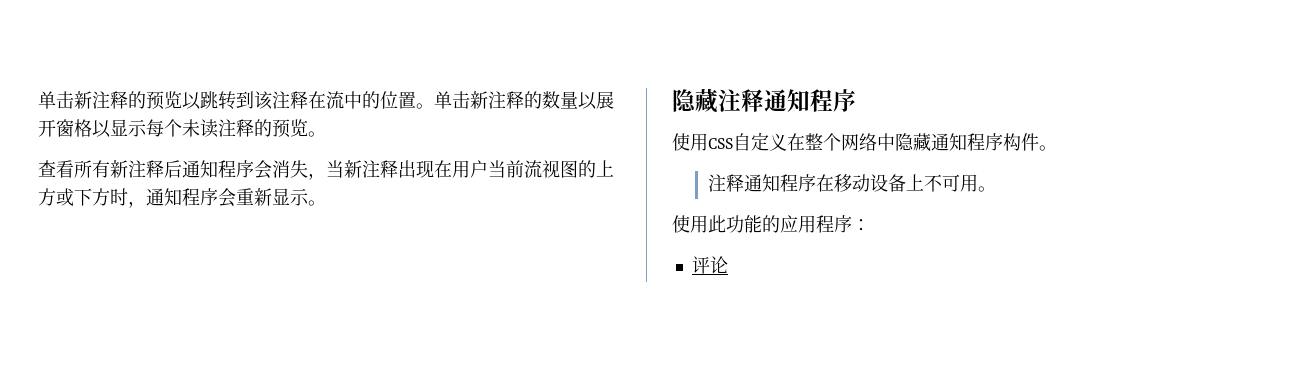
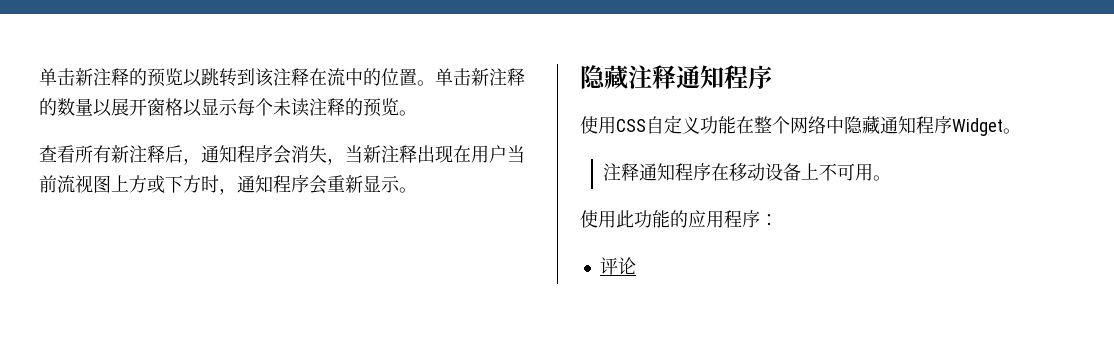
- 查看所有新注释后通知程序会消失，当新注释出现在用户当前流视图的上方或下方时，通知程序会重新显示。
+ 查看所有新注释后，通知程序会消失，当新注释出现在用户当前流视图上方或下方时，通知程序会重新显示。
- 使用CSS自定义在整个网络中隐藏通知程序构件。
+ 使用CSS自定义功能在整个网络中隐藏通知程序Widget。

